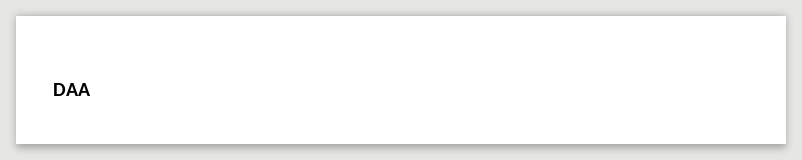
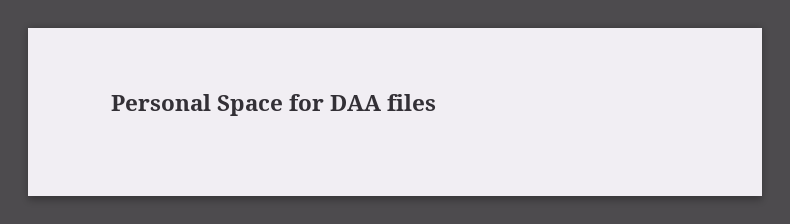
- DAA
+ Personal Space for DAA files

